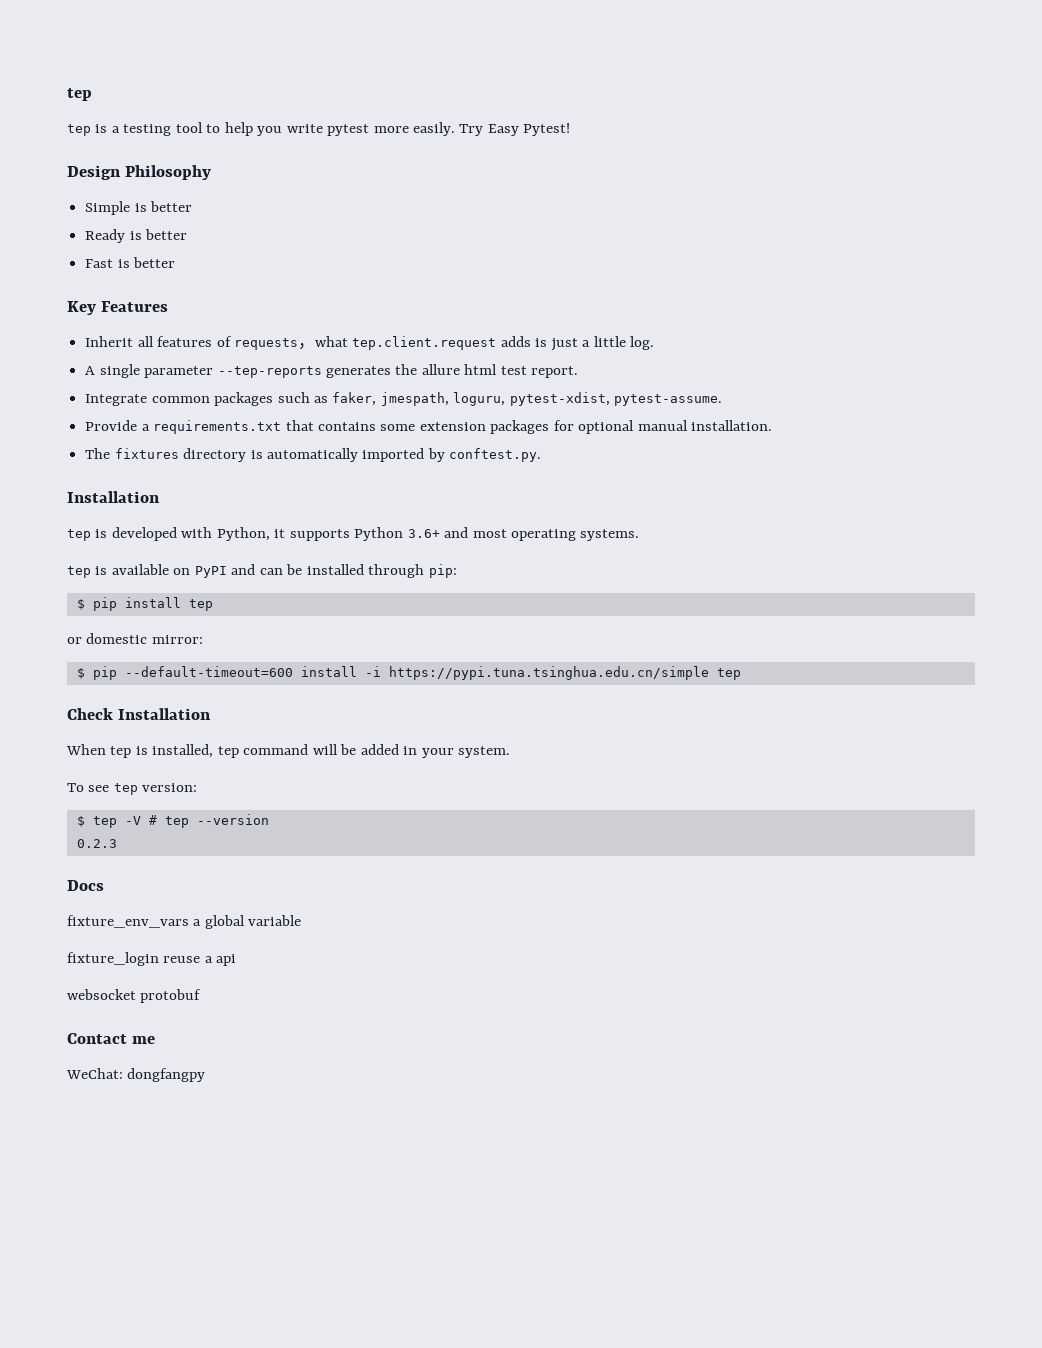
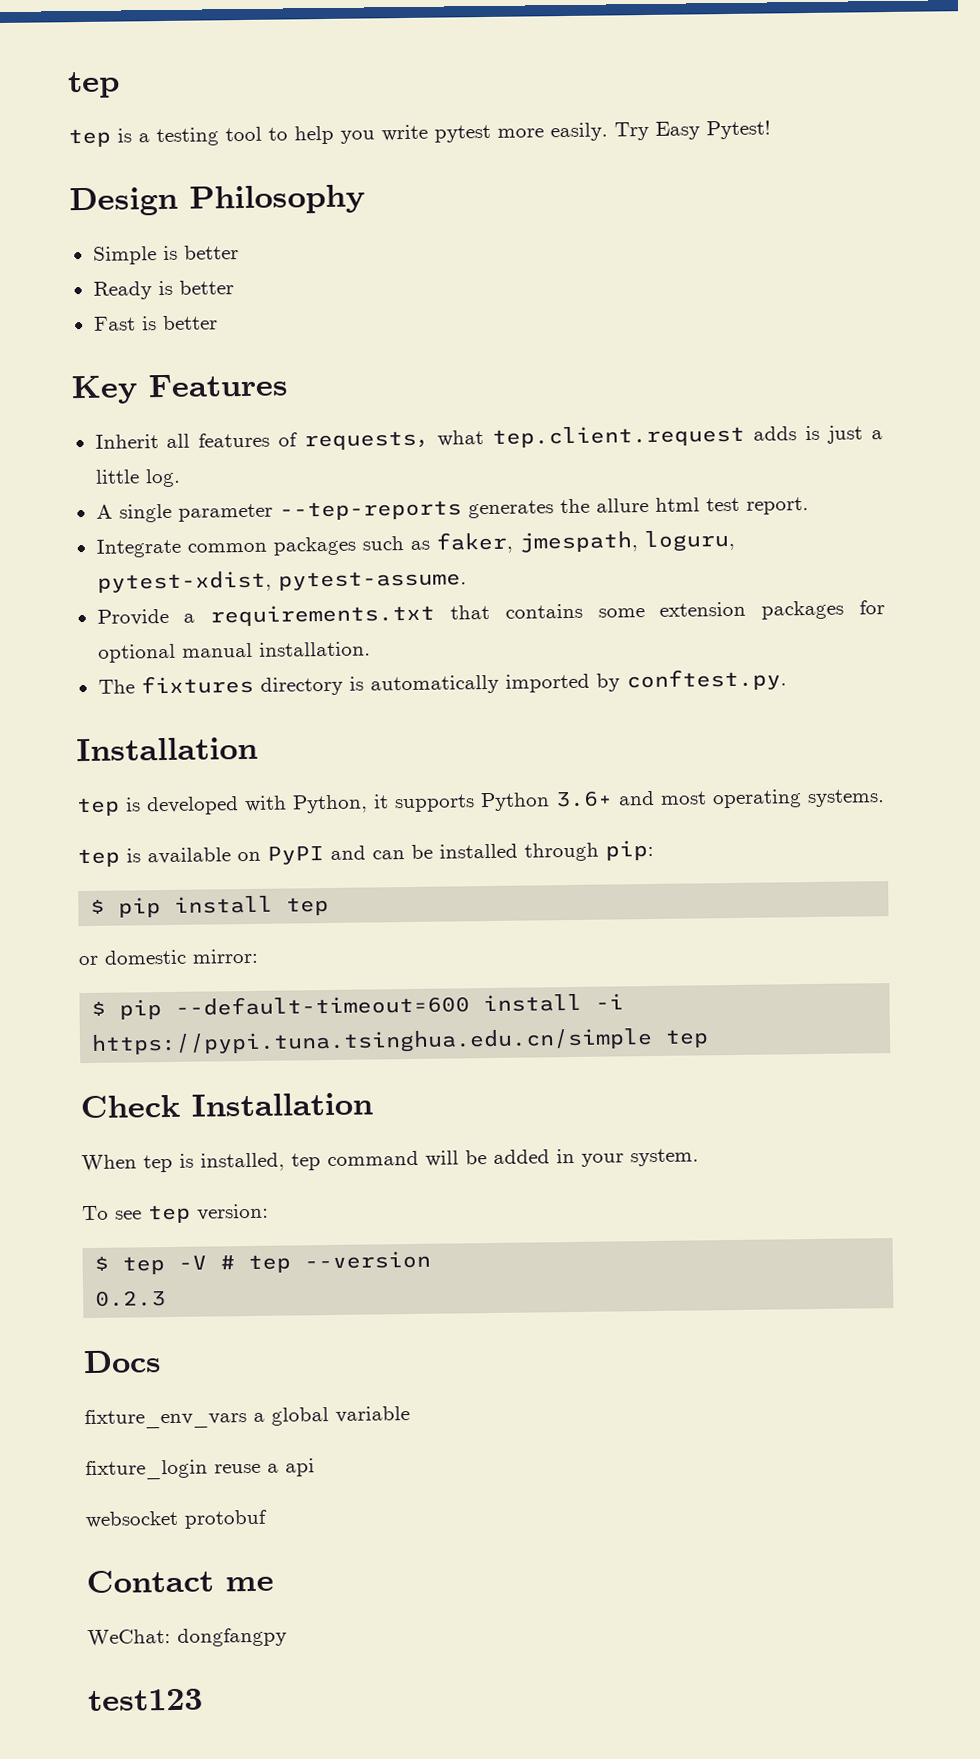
+ test123

